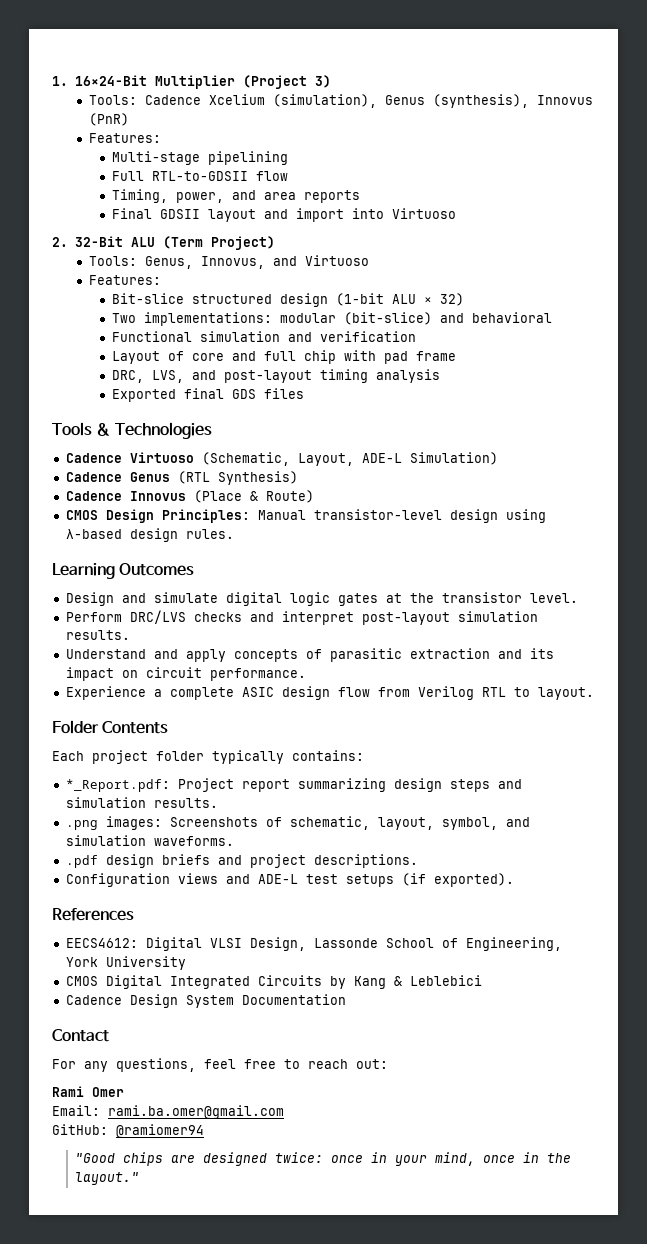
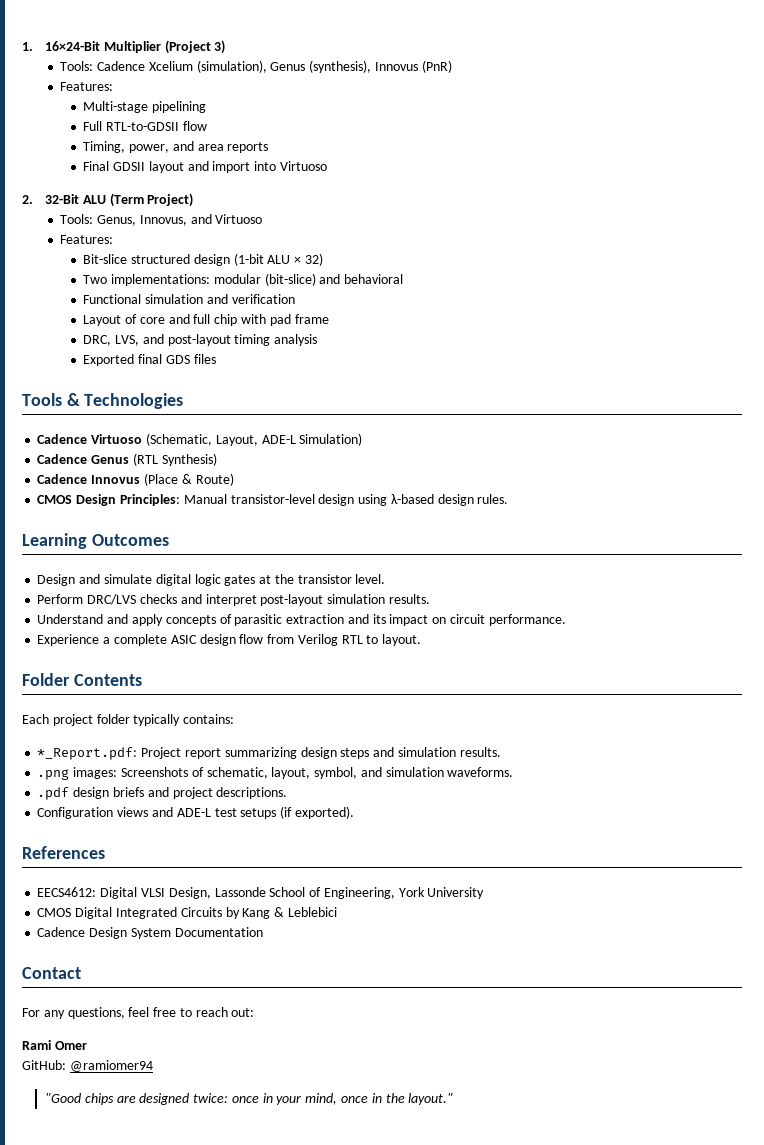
- Email: rami.ba.omer@gmail.com

